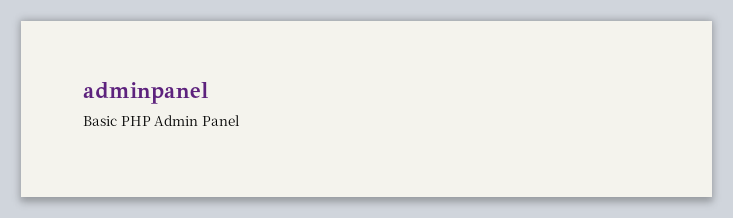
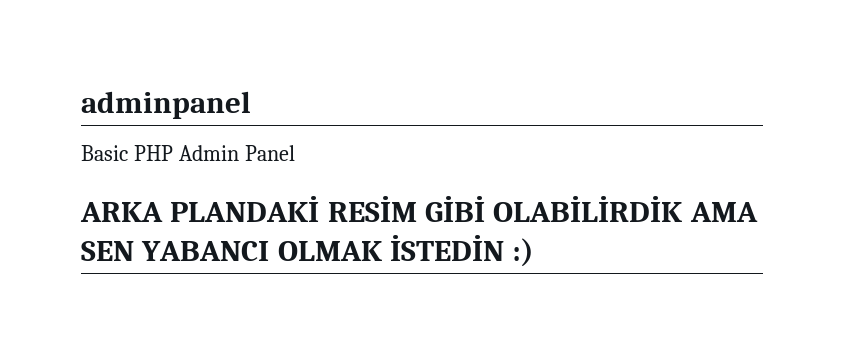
+ ARKA PLANDAKİ RESİM GİBİ OLABİLİRDİK AMA SEN YABANCI OLMAK İSTEDİN :)

